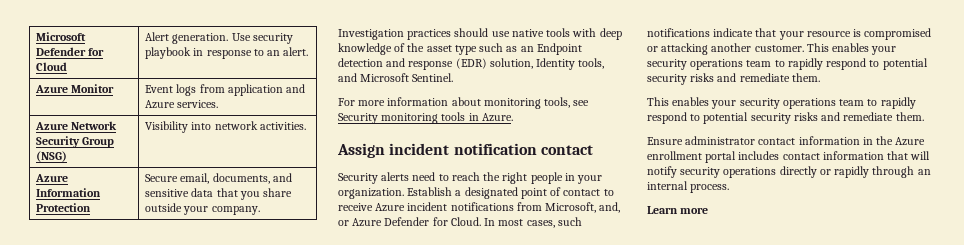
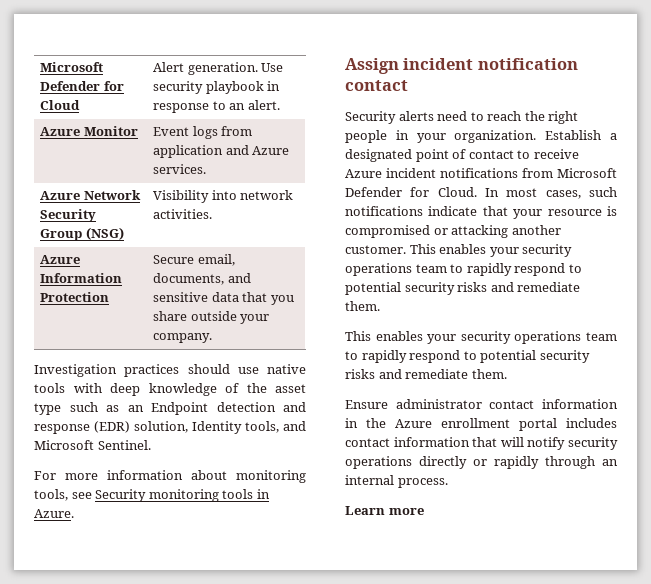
- Establish a designated point of contact to receive Azure incident notifications from Microsoft, and, or Azure Defender for Cloud.
+ Establish a designated point of contact to receive Azure incident notifications from Microsoft Defender for Cloud.

